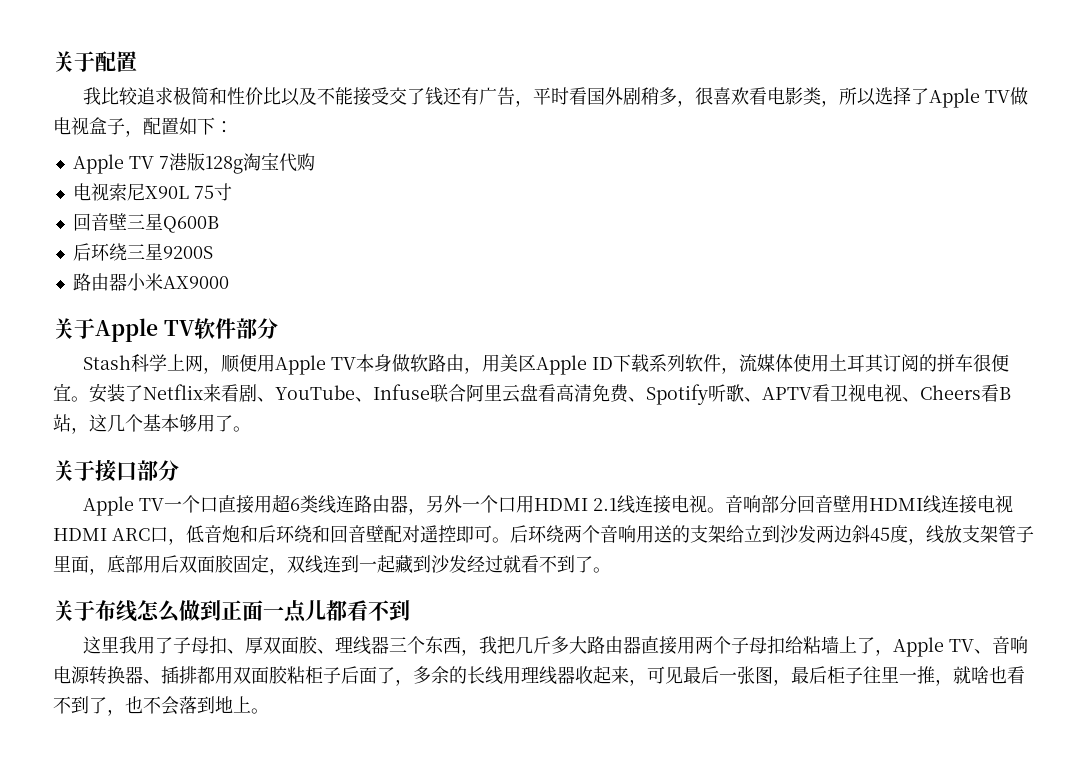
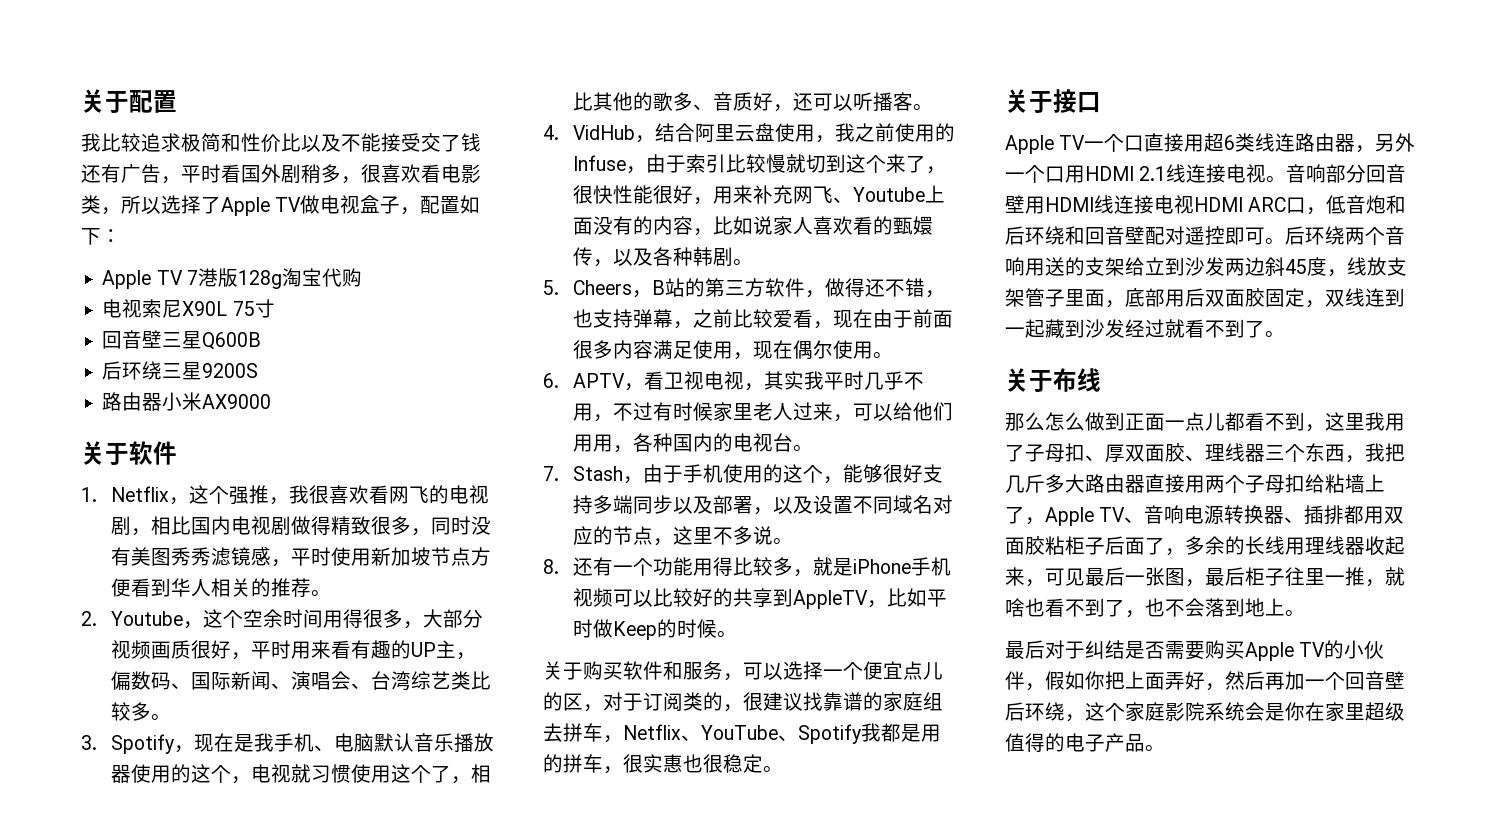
- 关于Apple TV软件部分
- Stash科学上网，顺便用Apple TV本身做软路由，用美区Apple ID下载系列软件，流媒体使用土耳其订阅的拼车很便宜。安装了Netflix来看剧、YouTube、Infuse联合阿里云盘看高清免费、Spotify听歌、APTV看卫视电视、Cheers看B站，这几个基本够用了。
+ 关于软件
+ 1. Netflix，这个强推，我很喜欢看网飞的电视剧，相比国内电视剧做得精致很多，同时没有美图秀秀滤镜感，平时使用新加坡节点方便看到华人相关的推荐。
+ 2. Youtube，这个空余时间用得很多，大部分视频画质很好，平时用来看有趣的UP主，偏数码、国际新闻、演唱会、台湾综艺类比较多。
+ 3. Spotify，现在是我手机、电脑默认音乐播放器使用的这个，电视就习惯使用这个了，相比其他的歌多、音质好，还可以听播客。
+ 4. VidHub，结合阿里云盘使用，我之前使用的Infuse，由于索引比较慢就切到这个来了，很快性能很好，用来补充网飞、Youtube上面没有的内容，比如说家人喜欢看的甄嬛传，以及各种韩剧。
+ 5. Cheers，B站的第三方软件，做得还不错，也支持弹幕，之前比较爱看，现在由于前面很多内容满足使用，现在偶尔使用。
+ 6. APTV，看卫视电视，其实我平时几乎不用，不过有时候家里老人过来，可以给他们用用，各种国内的电视台。
+ 7. Stash，由于手机使用的这个，能够很好支持多端同步以及部署，以及设置不同域名对应的节点，这里不多说。
+ 8.还有一个功能用得比较多，就是iPhone手机视频可以比较好的共享到AppleTV，比如平时做Keep的时候。
+ 关于购买软件和服务，可以选择一个便宜点儿的区，对于订阅类的，很建议找靠谱的家庭组去拼车，Netflix、YouTube、Spotify我都是用的拼车，很实惠也很稳定。
- 关于接口部分
+ 关于接口
- 关于布线怎么做到正面一点儿都看不到
- 这里我用了子母扣、厚双面胶、理线器三个东西，我把几斤多大路由器直接用两个子母扣给粘墙上了，Apple TV、音响电源转换器、插排都用双面胶粘柜子后面了，多余的长线用理线器收起来，可见最后一张图，最后柜子往里一推，就啥也看不到了，也不会落到地上。
+ 关于布线
+ 那么怎么做到正面一点儿都看不到，这里我用了子母扣、厚双面胶、理线器三个东西，我把几斤多大路由器直接用两个子母扣给粘墙上了，Apple TV、音响电源转换器、插排都用双面胶粘柜子后面了，多余的长线用理线器收起来，可见最后一张图，最后柜子往里一推，就啥也看不到了，也不会落到地上。
+ 最后对于纠结是否需要购买Apple TV的小伙伴，假如你把上面弄好，然后再加一个回音壁后环绕，这个家庭影院系统会是你在家里超级值得的电子产品。

